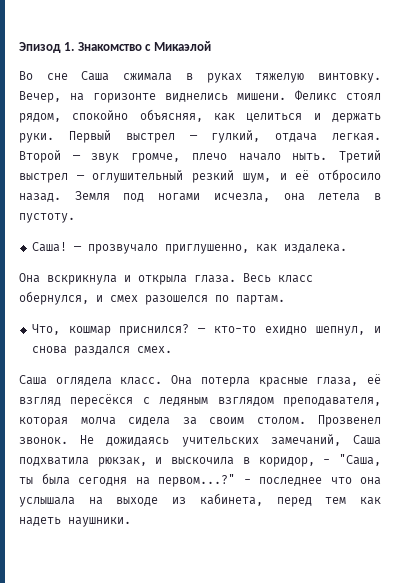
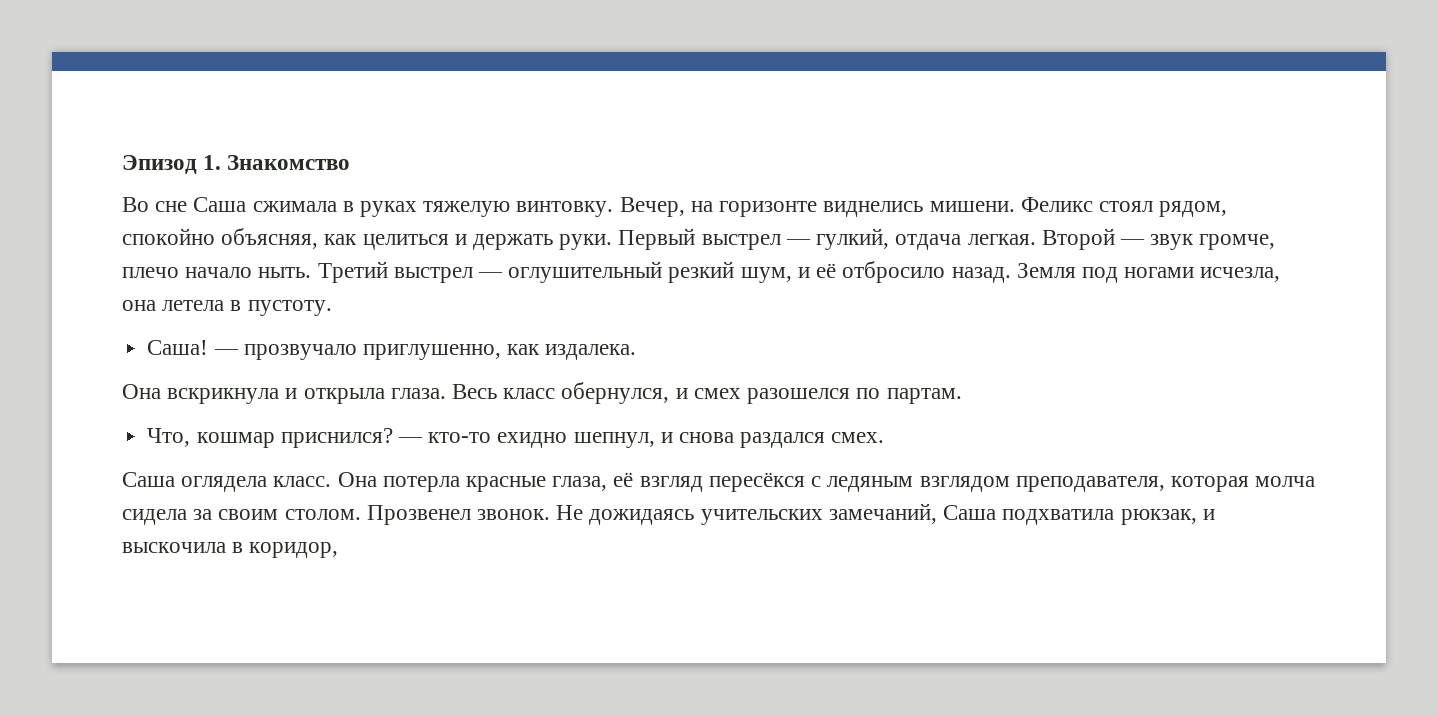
- Эпизод 1. Знакомство с Микаэлой
+ Эпизод 1. Знакомство
- Не дожидаясь учительских замечаний, Саша подхватила рюкзак, и выскочила в коридор, - "Саша, ты была сегодня на первом...?" - последнее что она услышала на выходе из кабинета, перед тем как надеть наушники.
+ Не дожидаясь учительских замечаний, Саша подхватила рюкзак, и выскочила в коридор,

